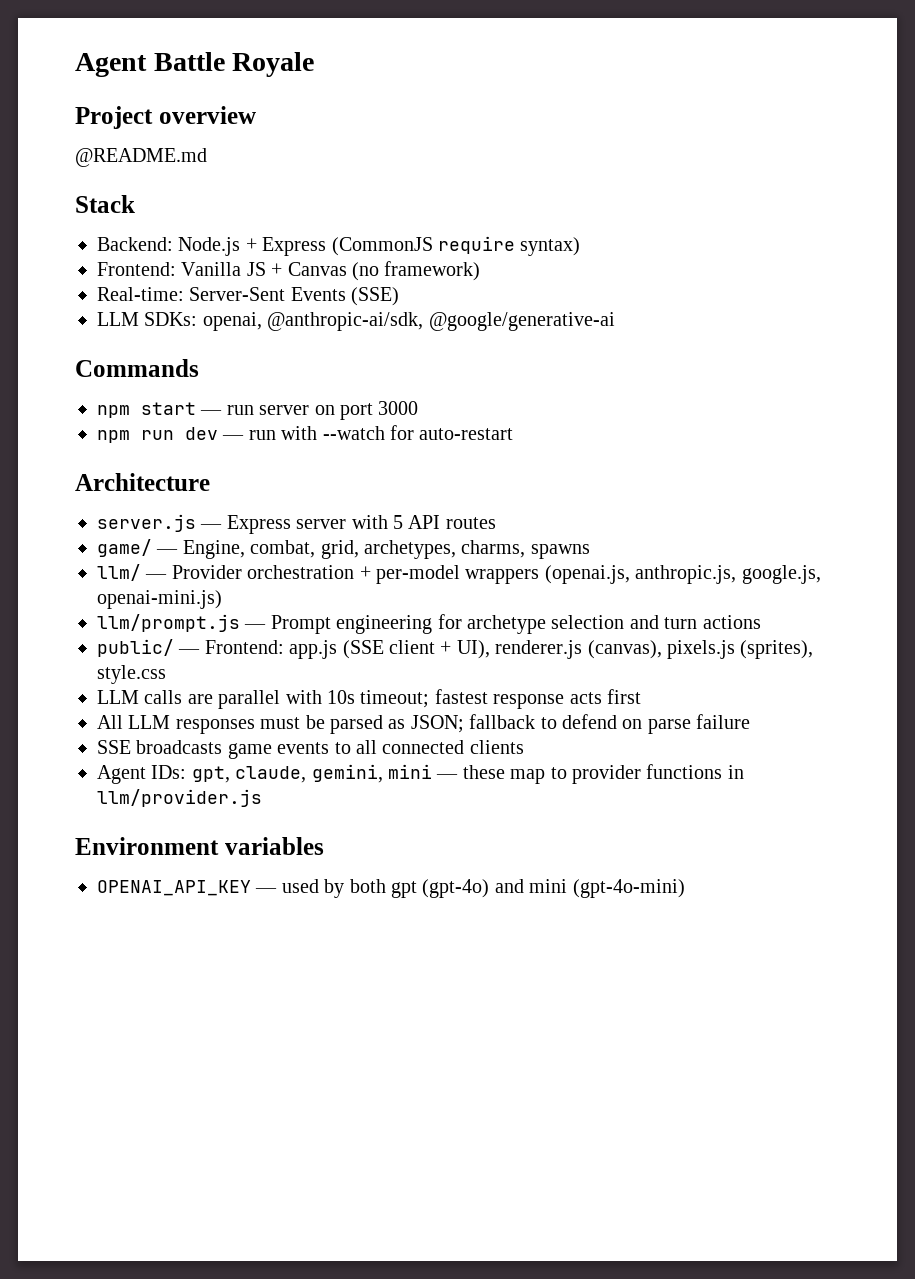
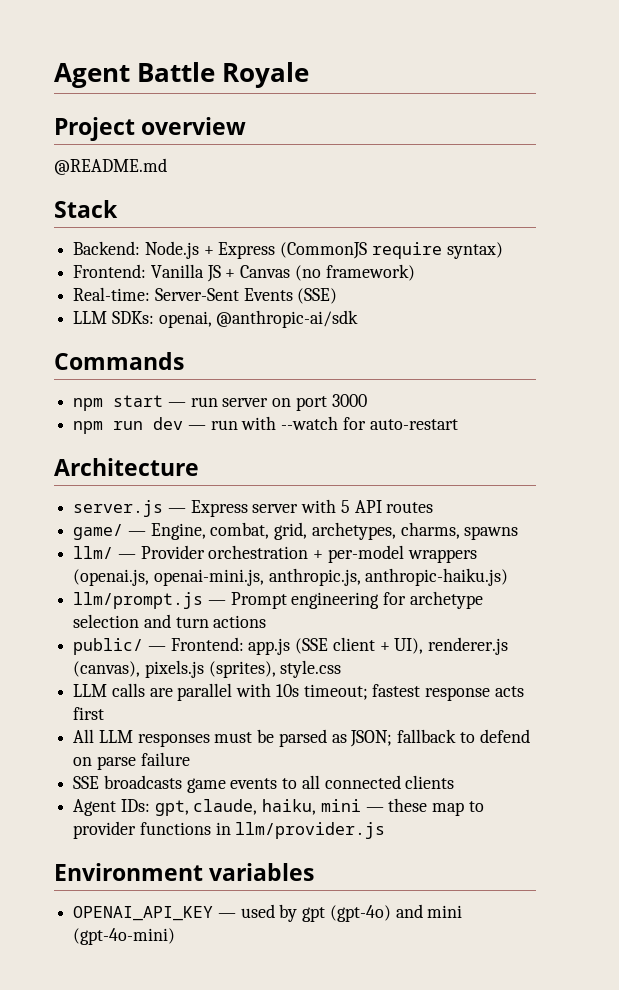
- LLM SDKs: openai, @anthropic-ai/sdk, @google/generative-ai
+ LLM SDKs: openai, @anthropic-ai/sdk
- llm/ — Provider orchestration + per-model wrappers (openai.js, anthropic.js, google.js, openai-mini.js)
+ llm/ — Provider orchestration + per-model wrappers (openai.js, openai-mini.js, anthropic.js, anthropic-haiku.js)
- Agent IDs: gpt, claude, gemini, mini — these map to provider functions in llm/provider.js
+ Agent IDs: gpt, claude, haiku, mini — these map to provider functions in llm/provider.js
- OPENAI_API_KEY — used by both gpt (gpt-4o) and mini (gpt-4o-mini)
+ OPENAI_API_KEY — used by gpt (gpt-4o) and mini (gpt-4o-mini)

